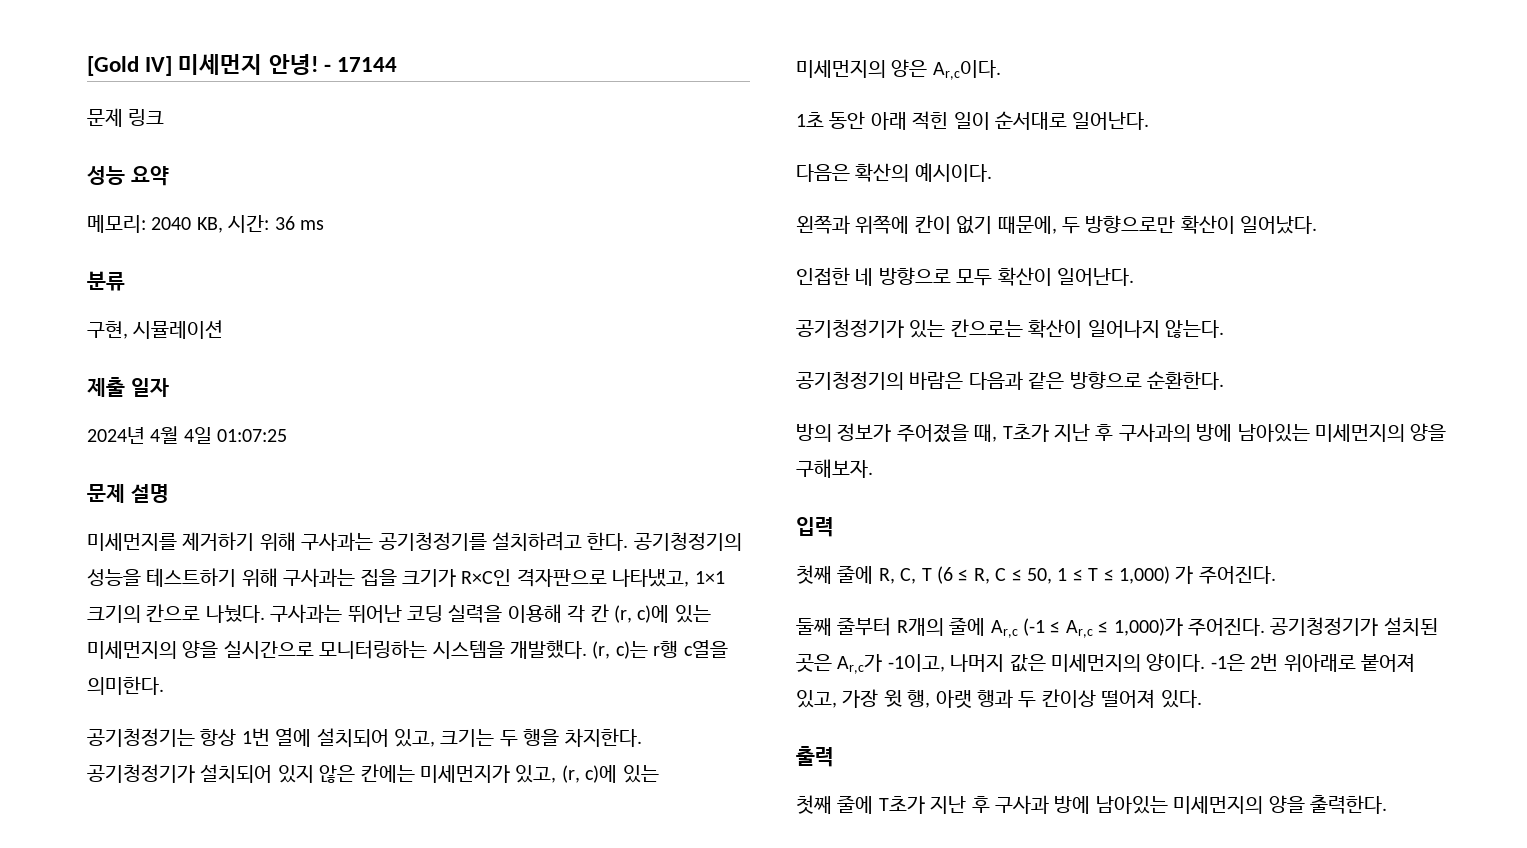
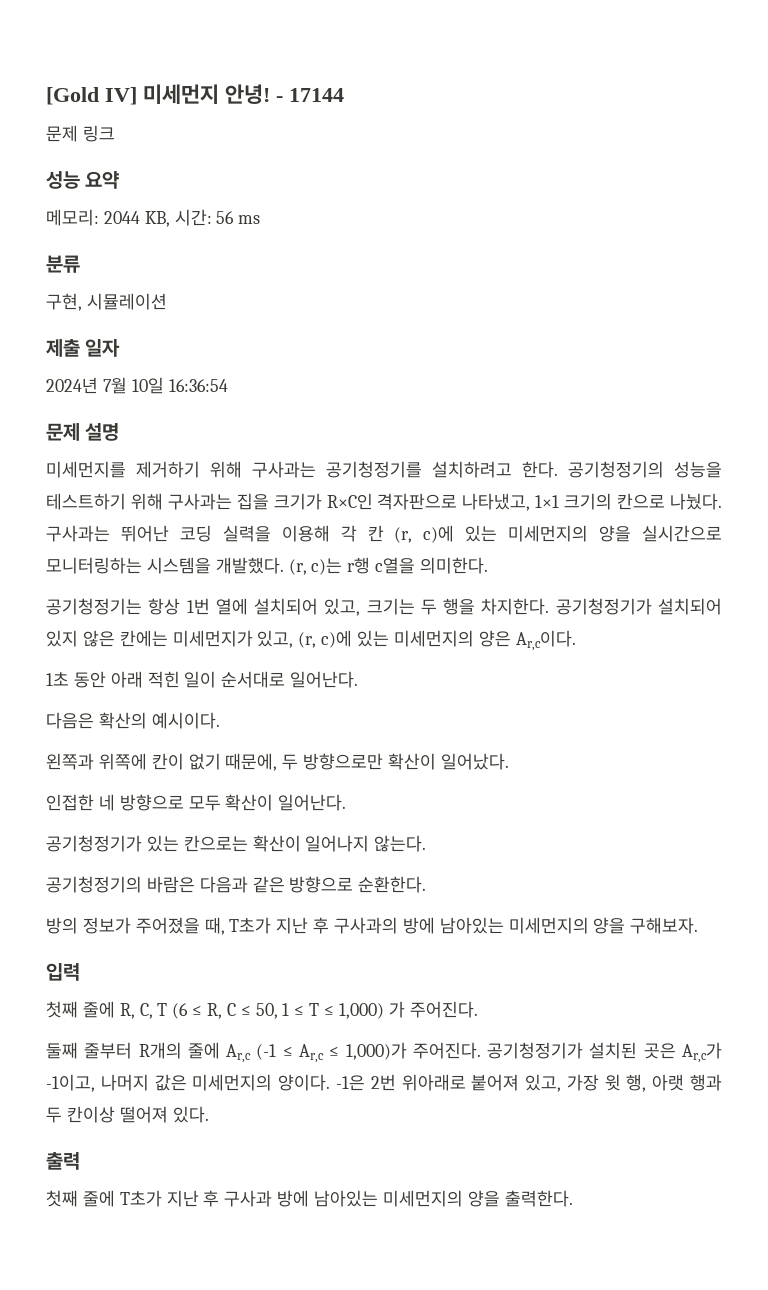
- 메모리: 2040 KB, 시간: 36 ms
+ 메모리: 2044 KB, 시간: 56 ms
- 2024년 4월 4일 01:07:25
+ 2024년 7월 10일 16:36:54

